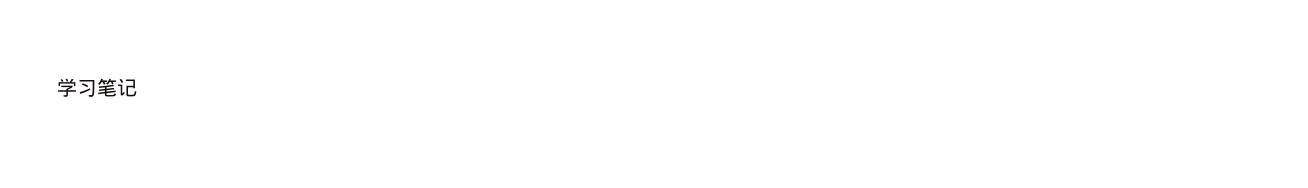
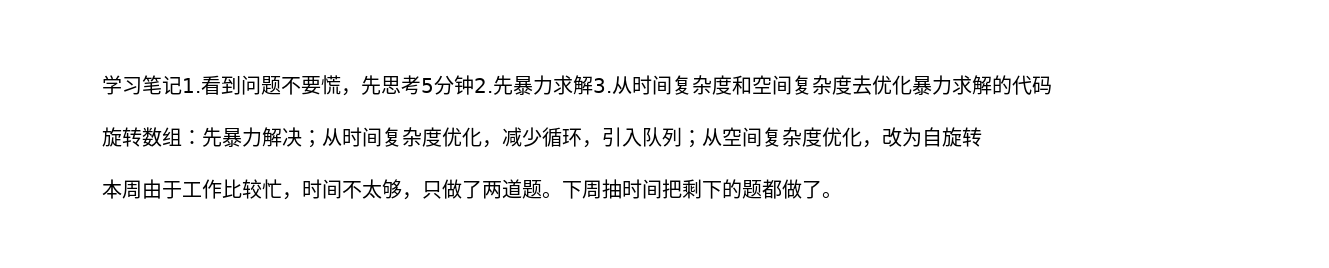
- 学习笔记
+ 学习笔记1.看到问题不要慌，先思考5分钟2.先暴力求解3.从时间复杂度和空间复杂度去优化暴力求解的代码
+ 旋转数组：先暴力解决；从时间复杂度优化，减少循环，引入队列；从空间复杂度优化，改为自旋转
+ 本周由于工作比较忙，时间不太够，只做了两道题。下周抽时间把剩下的题都做了。

